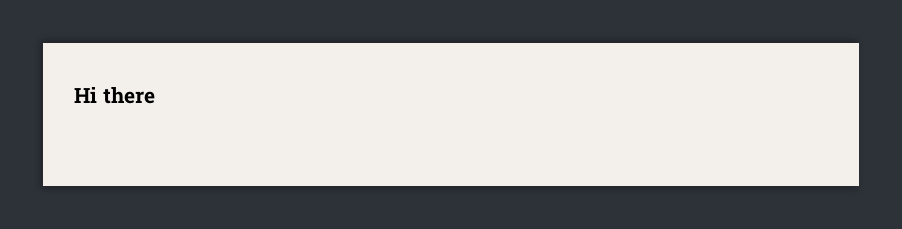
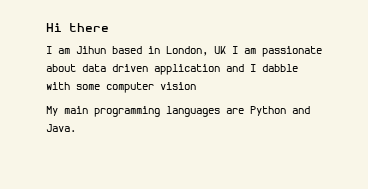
+ I am Jihun based in London, UK I am passionate about data driven application and I dabble with some computer vision
+ My main programming languages are Python and Java.

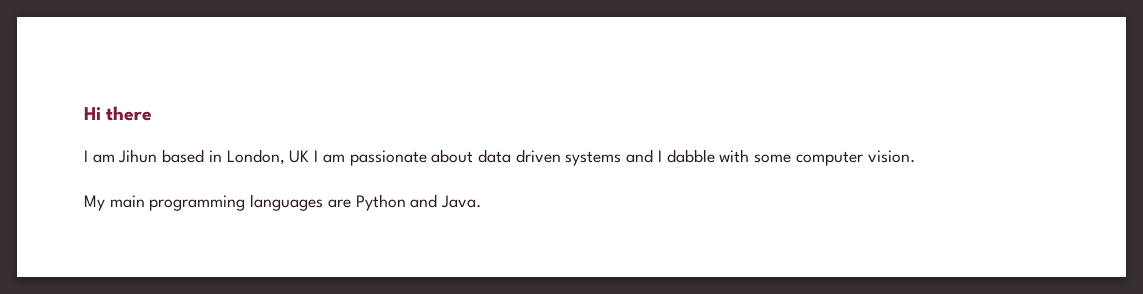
- I am Jihun based in London, UK I am passionate about data driven application and I dabble with some computer vision
+ I am Jihun based in London, UK I am passionate about data driven systems and I dabble with some computer vision.

